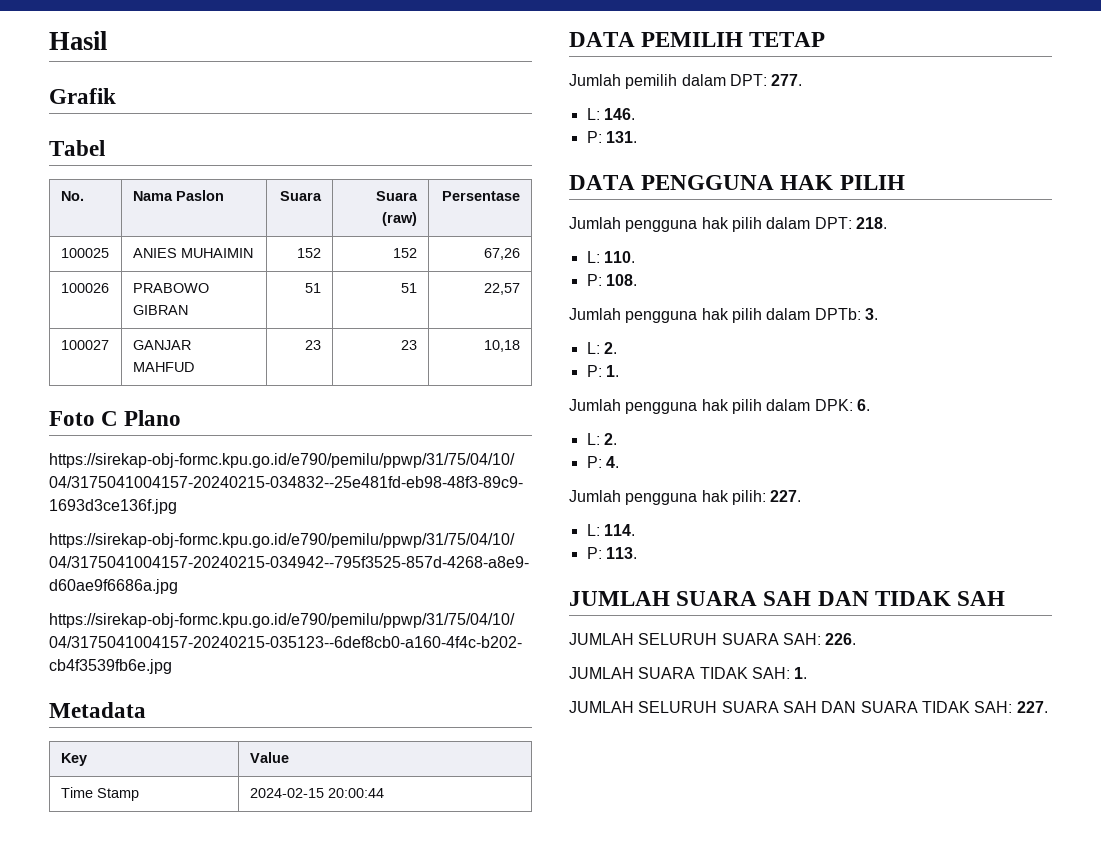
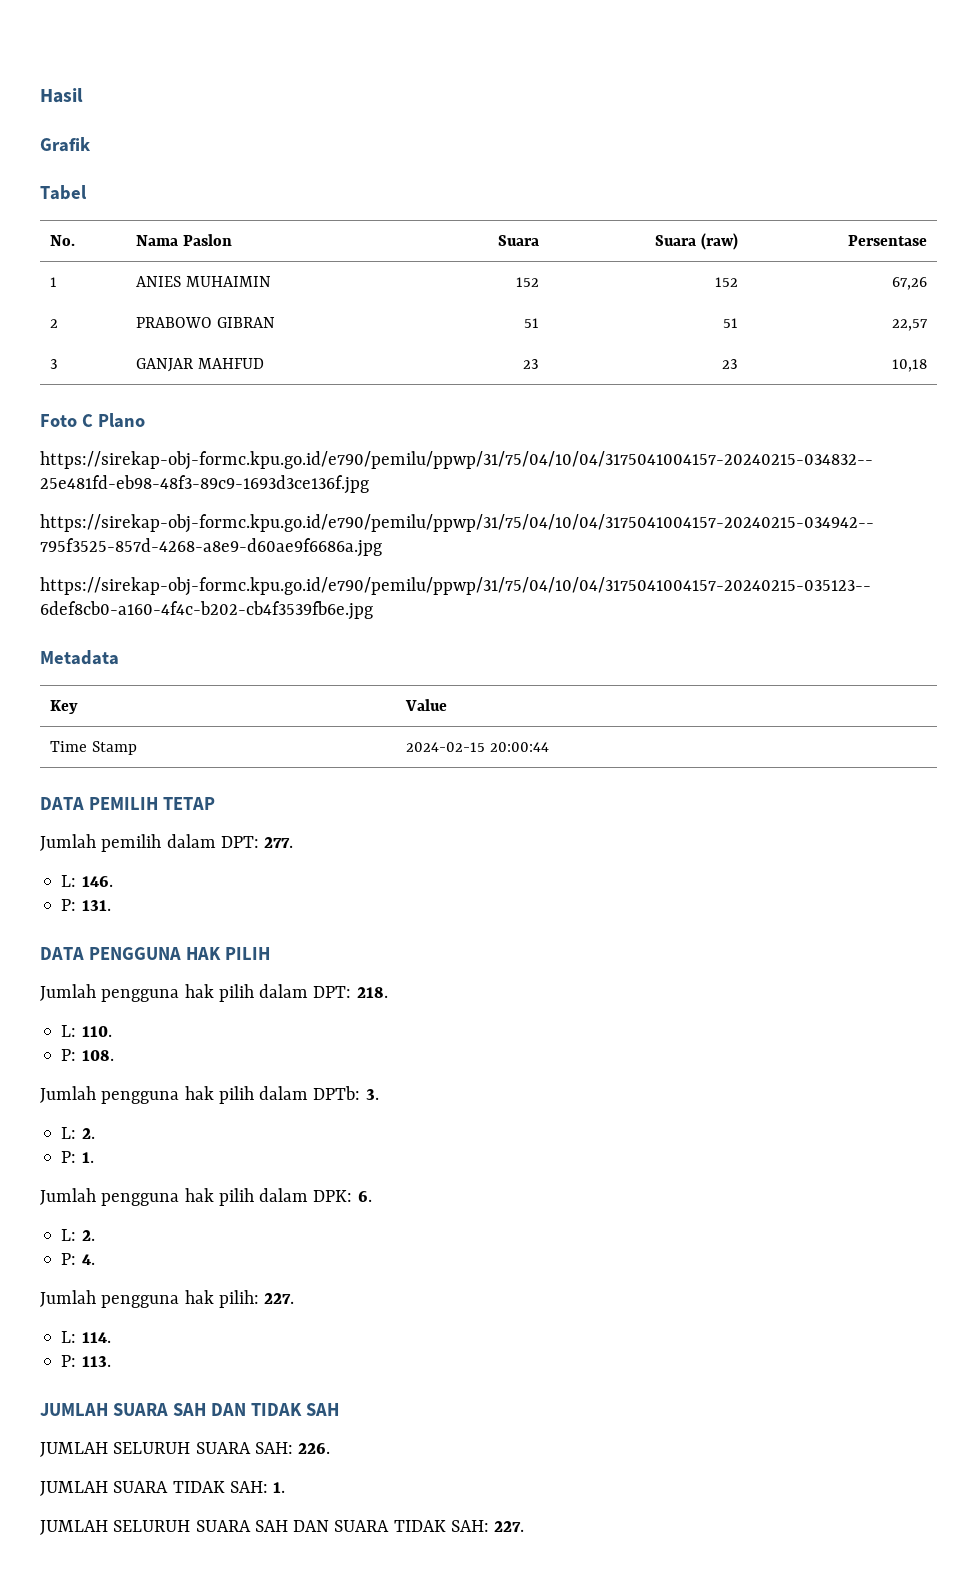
- 100025 | ANIES MUHAIMIN | 152 | 152 | 67,26
+ 1 | ANIES MUHAIMIN | 152 | 152 | 67,26
- 100026 | PRABOWO GIBRAN | 51 | 51 | 22,57
+ 2 | PRABOWO GIBRAN | 51 | 51 | 22,57
- 100027 | GANJAR MAHFUD | 23 | 23 | 10,18
+ 3 | GANJAR MAHFUD | 23 | 23 | 10,18

